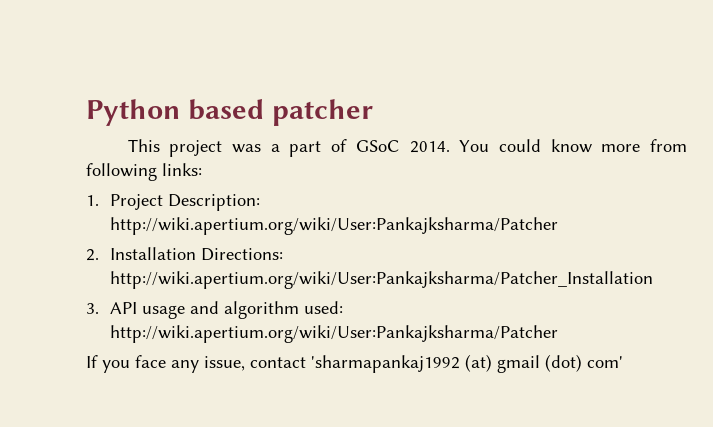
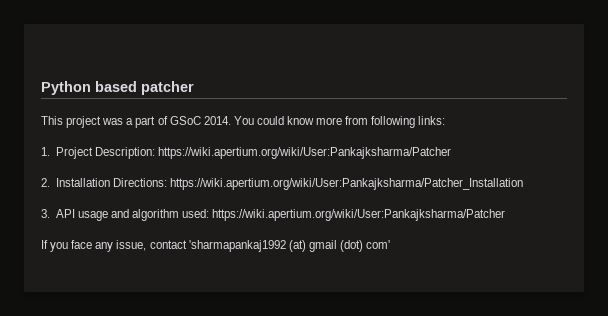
- 1. Project Description: http://wiki.apertium.org/wiki/User:Pankajksharma/Patcher
+ 1. Project Description: https://wiki.apertium.org/wiki/User:Pankajksharma/Patcher
- 2. Installation Directions: http://wiki.apertium.org/wiki/User:Pankajksharma/Patcher_Installation
+ 2. Installation Directions: https://wiki.apertium.org/wiki/User:Pankajksharma/Patcher_Installation
- 3. API usage and algorithm used: http://wiki.apertium.org/wiki/User:Pankajksharma/Patcher
+ 3. API usage and algorithm used: https://wiki.apertium.org/wiki/User:Pankajksharma/Patcher

